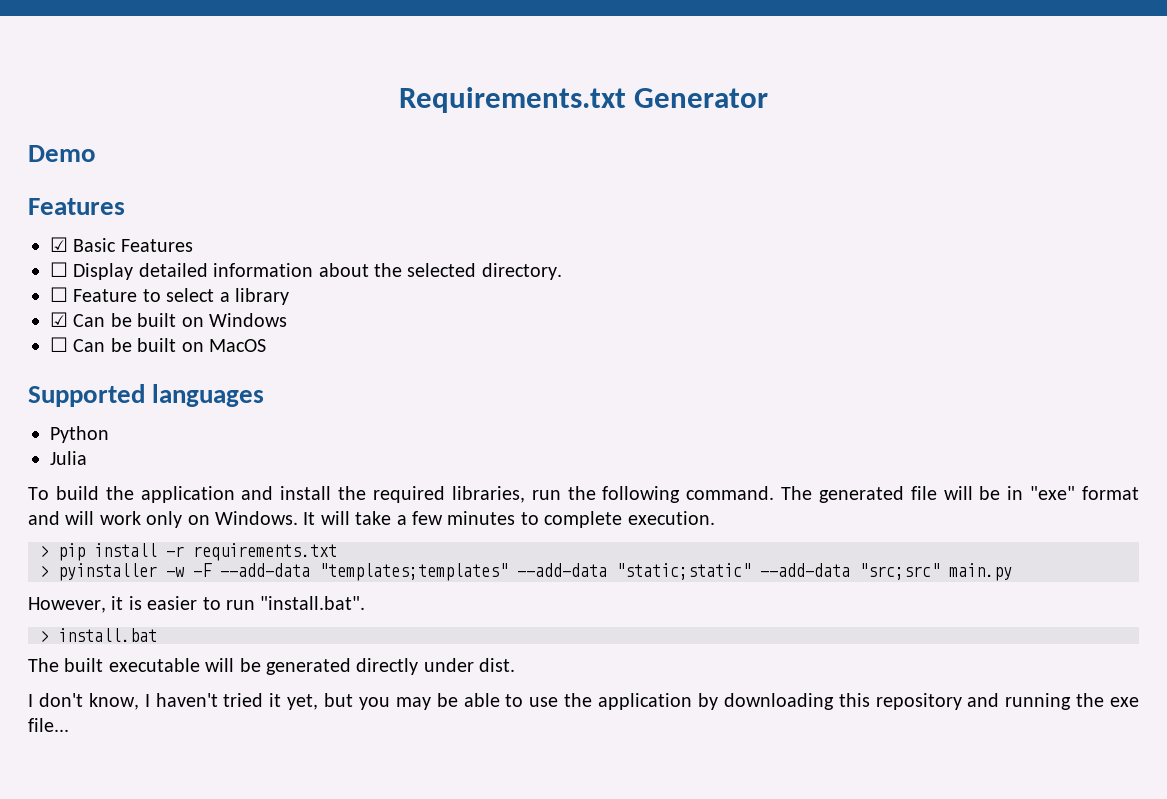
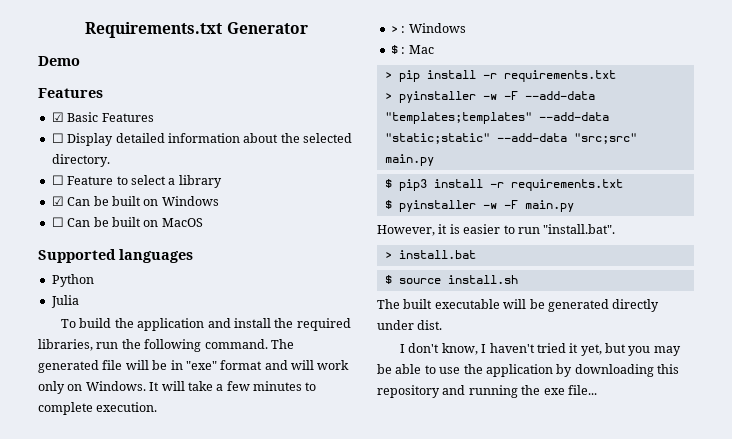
+ > : Windows
+ $ : Mac
+ $ pip3 install -r requirements.txt
+ $ pyinstaller -w -F main.py
+ $ source install.sh

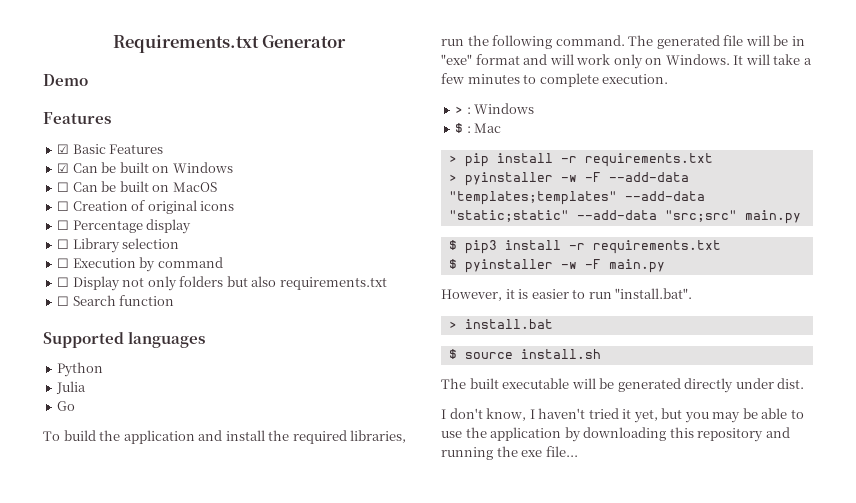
- ☐ Display detailed information about the selected directory.
- ☐ Feature to select a library
+ ☐ Creation of original icons
+ ☐ Percentage display
+ ☐ Library selection
+ ☐ Execution by command
+ ☐ Display not only folders but also requirements.txt
+ ☐ Search function
+ Go

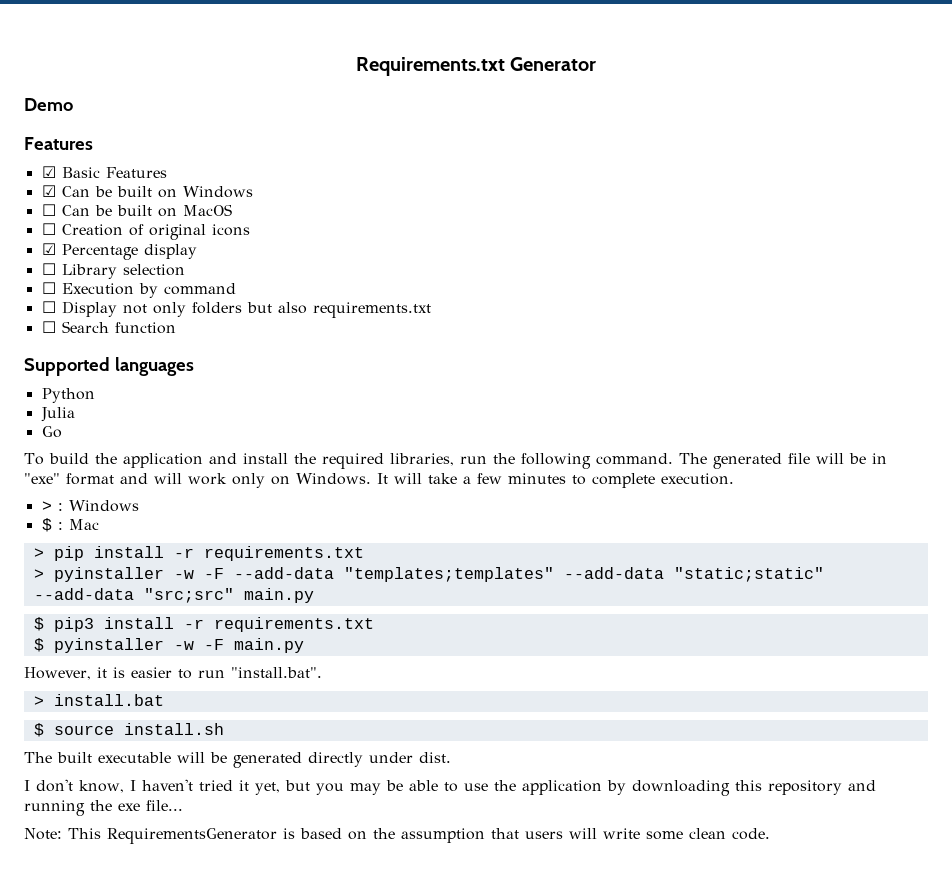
- ☐ Percentage display
+ ☑ Percentage display
+ Note: This RequirementsGenerator is based on the assumption that users will write some clean code.

